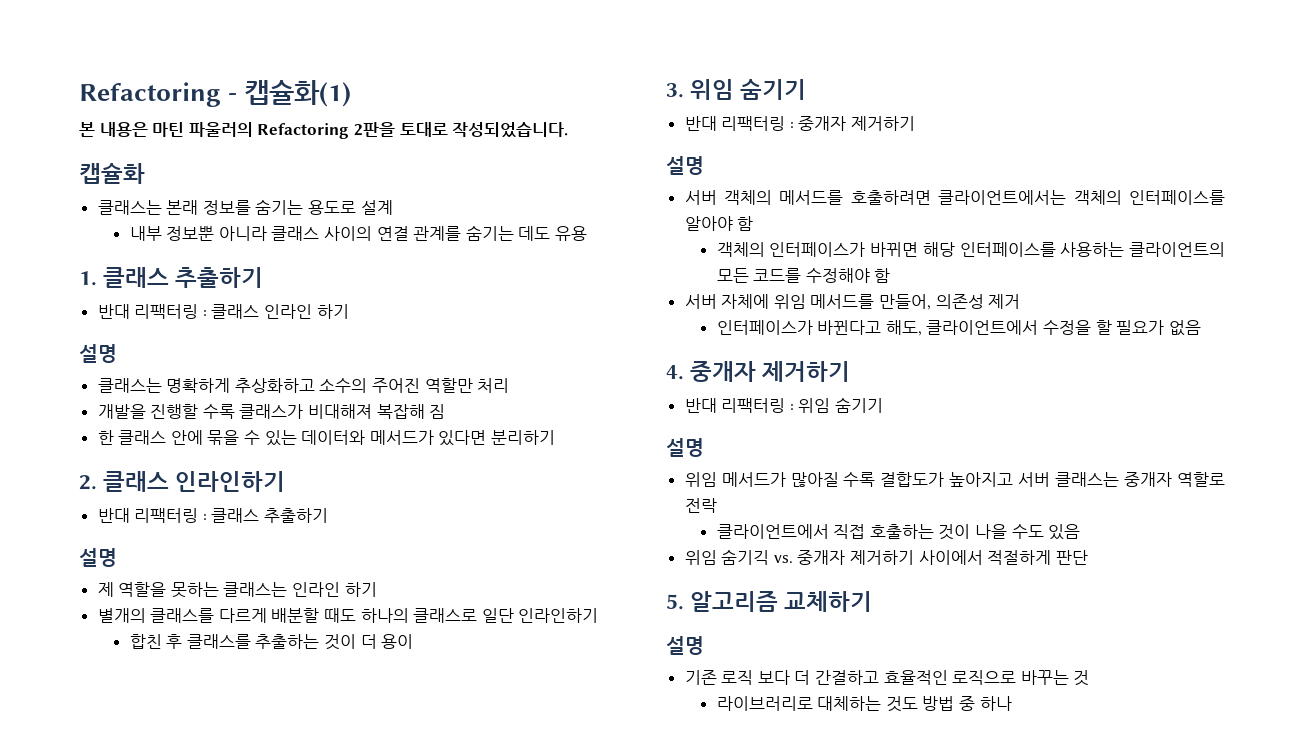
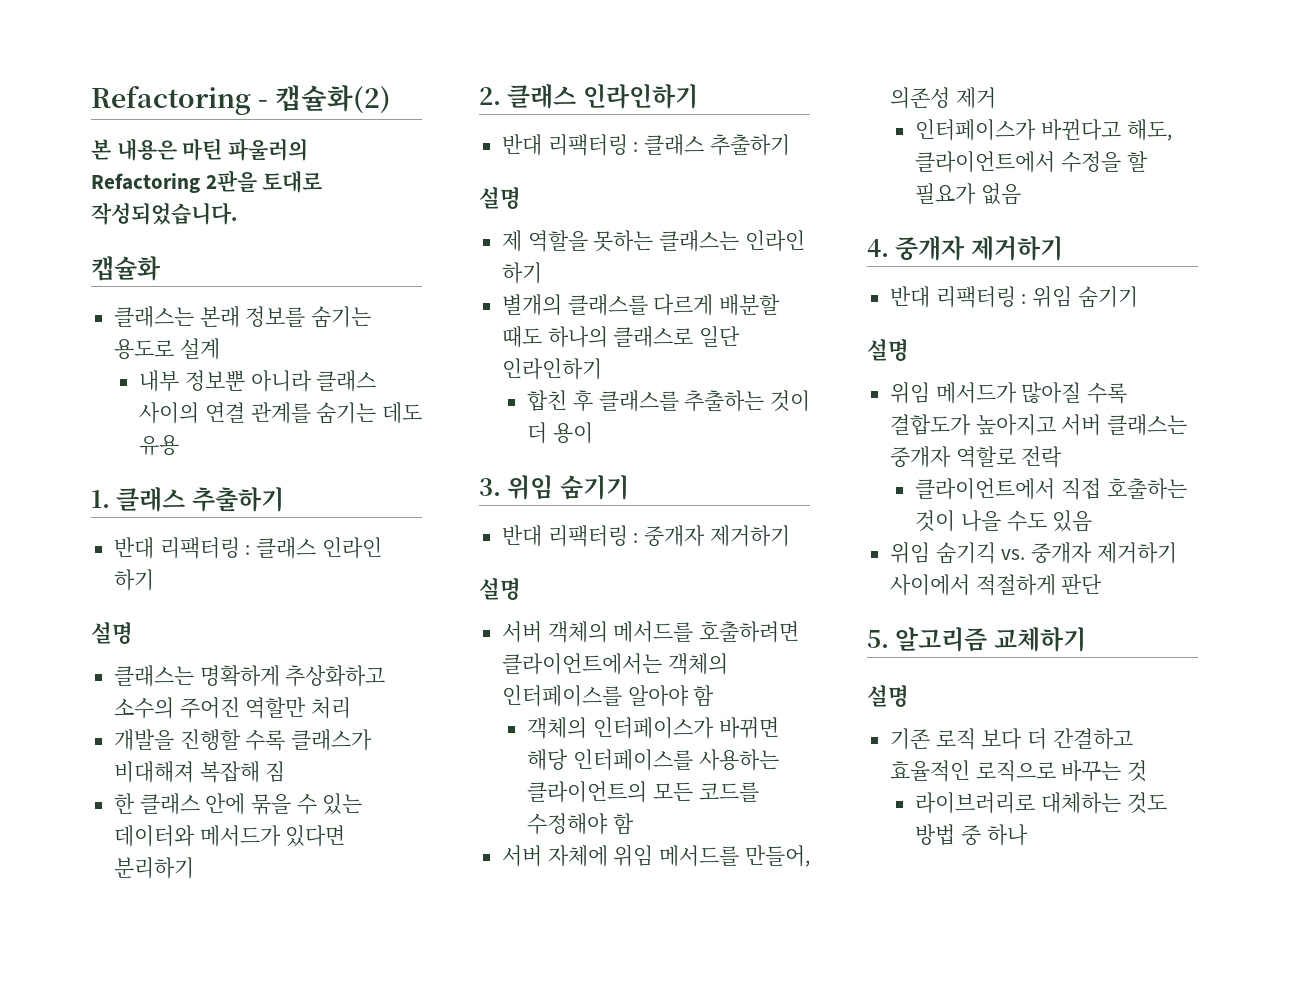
- Refactoring - 캡슐화(1)
+ Refactoring - 캡슐화(2)

